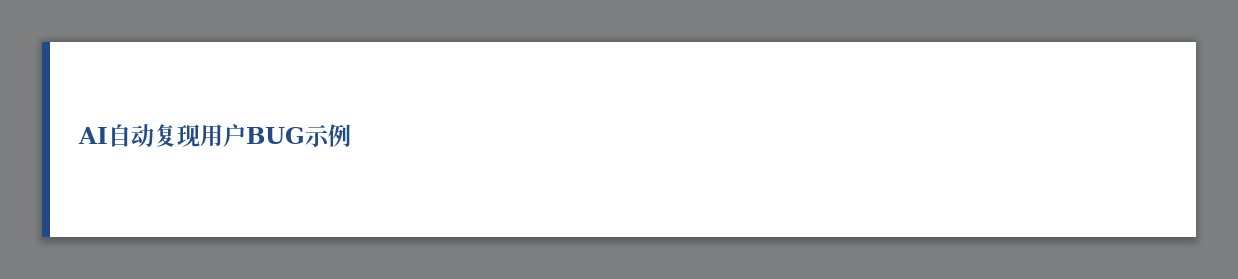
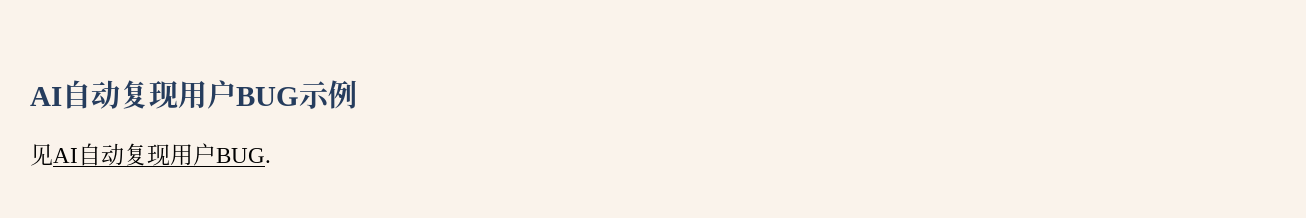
+ 见AI自动复现用户BUG.

